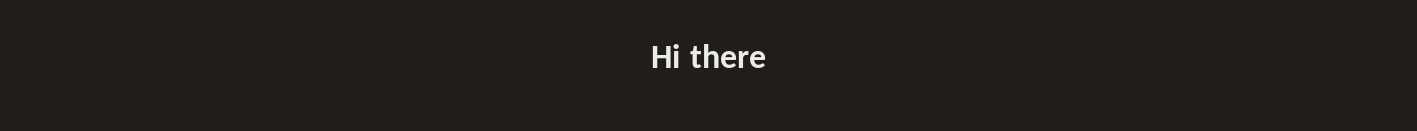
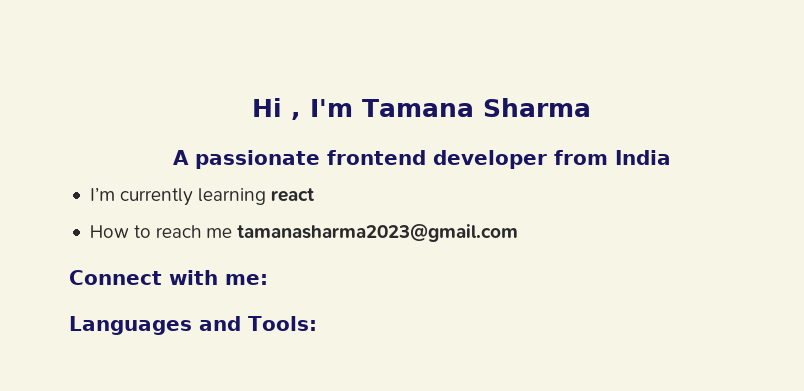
- Hi there
+ Hi , I'm Tamana Sharma
+ A passionate frontend developer from India
+ I’m currently learning react
+ How to reach me tamanasharma2023@gmail.com
+ Connect with me:
+ Languages and Tools:

